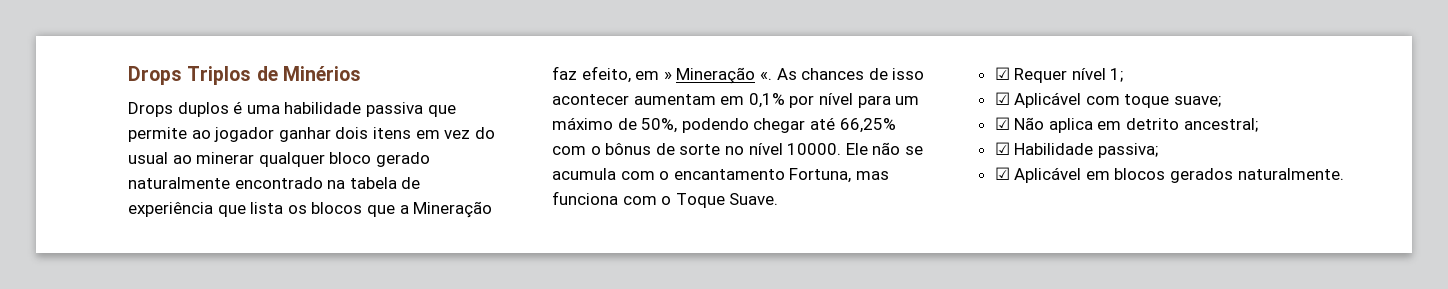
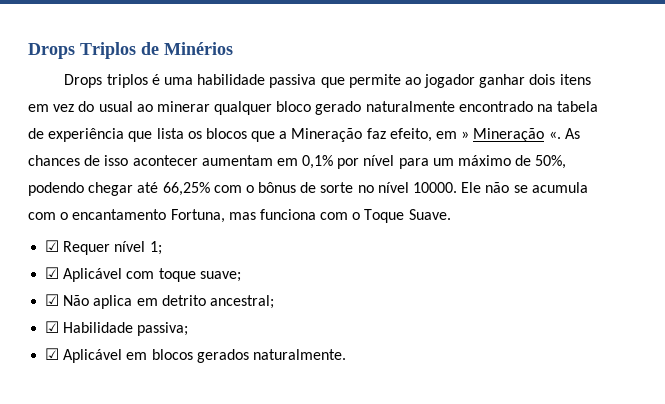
- Drops duplos é uma habilidade passiva que permite ao jogador ganhar dois itens em vez do usual ao minerar qualquer bloco gerado naturalmente encontrado na tabela de experiência que lista os blocos que a Mineração faz efeito, em » Mineração «.
+ Drops triplos é uma habilidade passiva que permite ao jogador ganhar dois itens em vez do usual ao minerar qualquer bloco gerado naturalmente encontrado na tabela de experiência que lista os blocos que a Mineração faz efeito, em » Mineração «.

